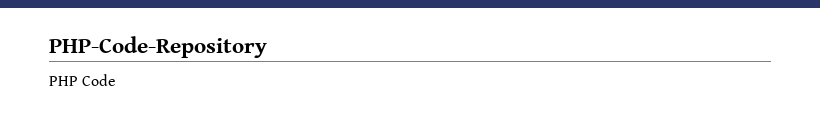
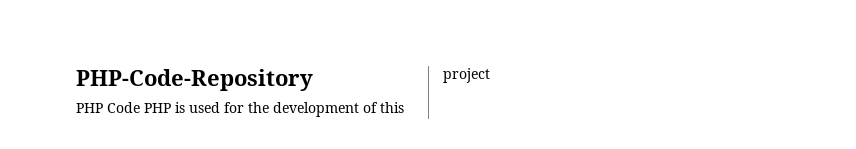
- PHP Code
+ PHP Code PHP is used for the development of this project

